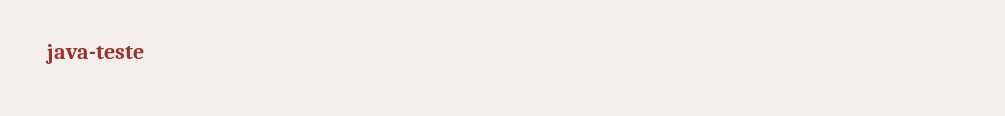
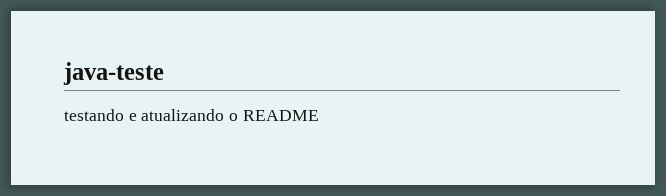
+ testando e atualizando o README

